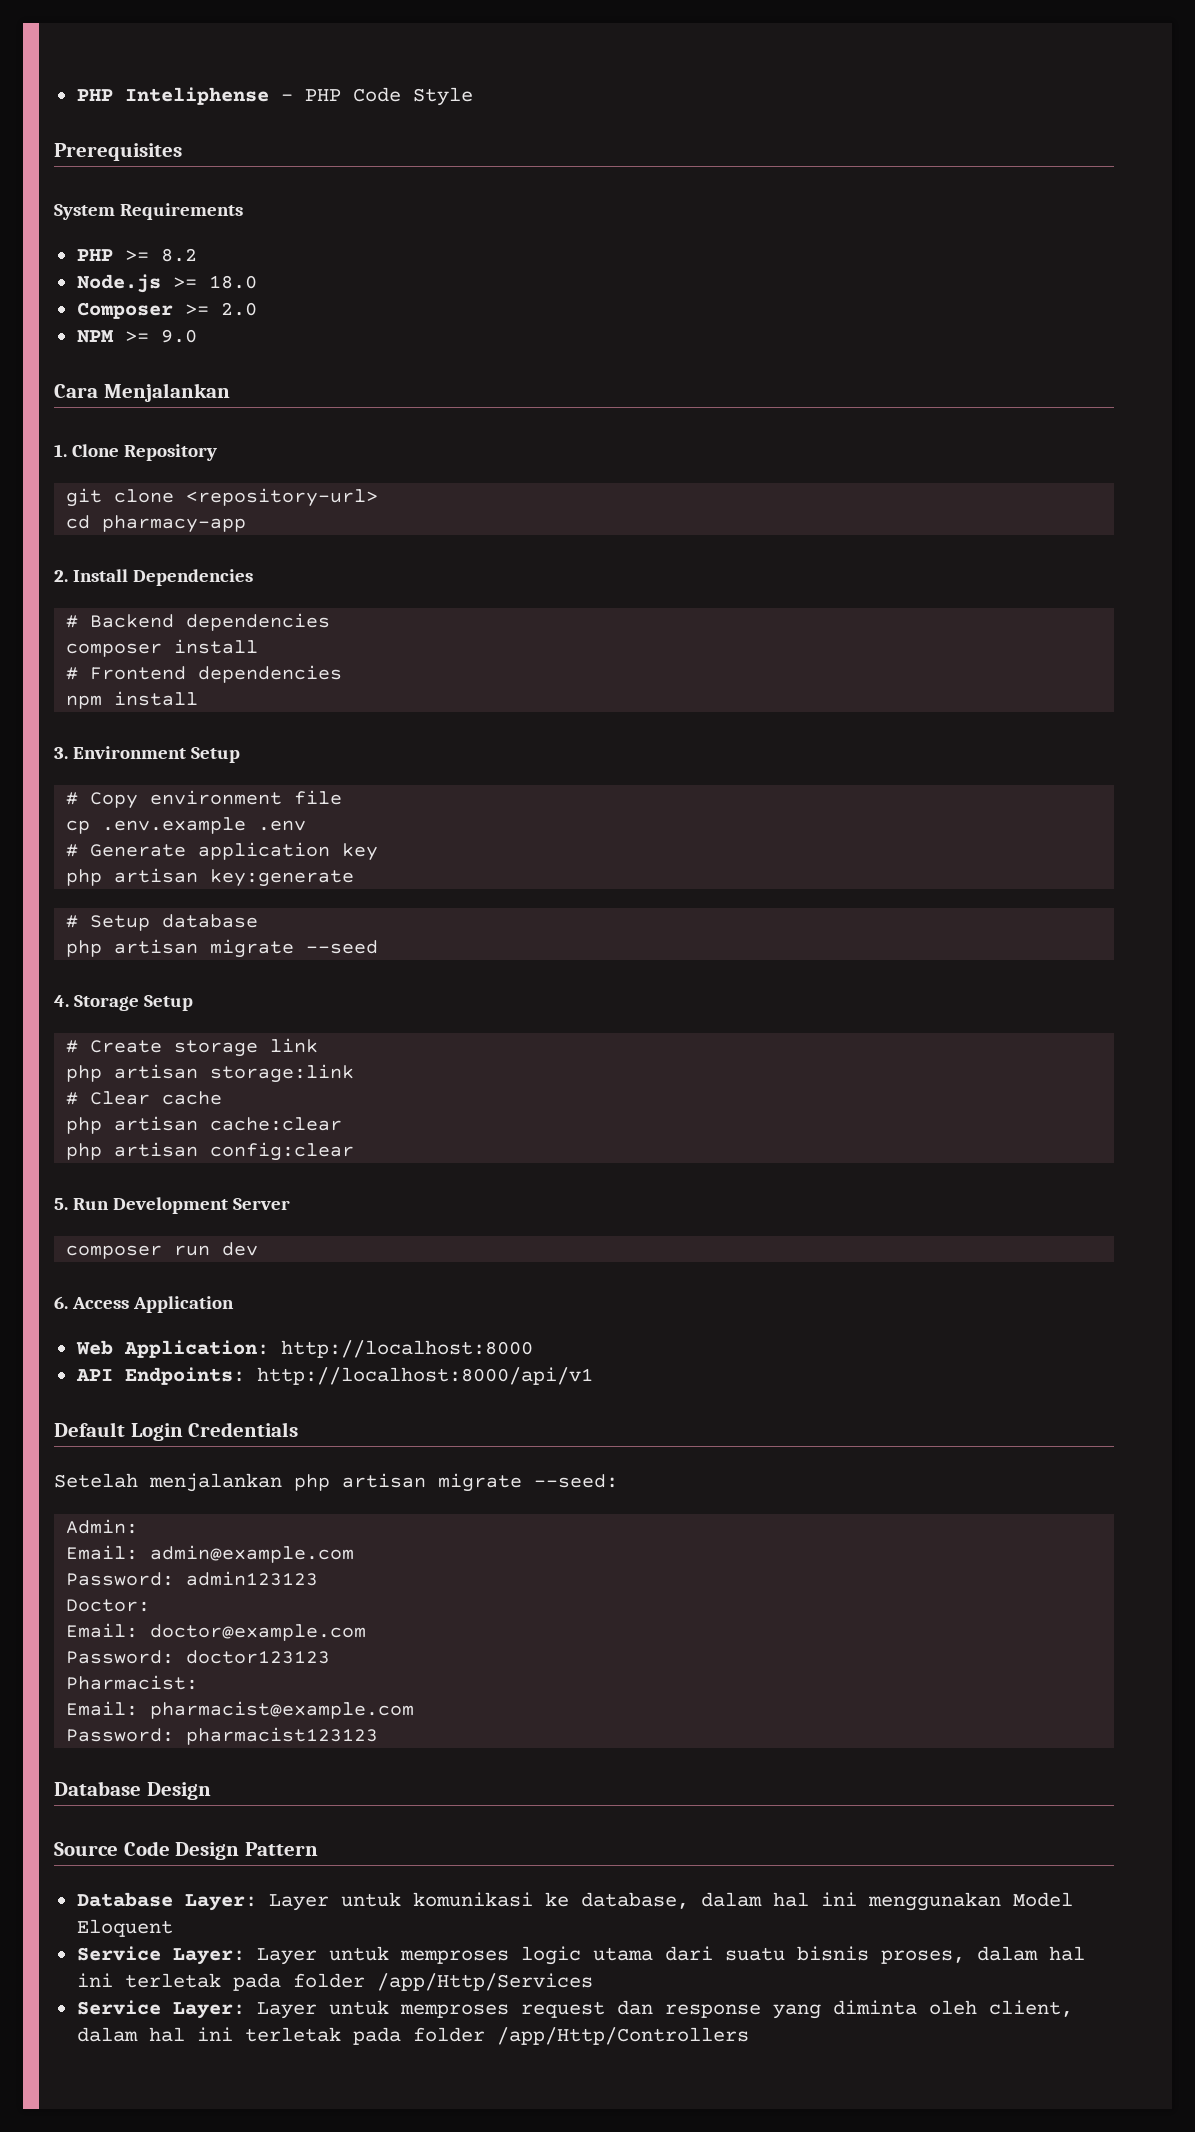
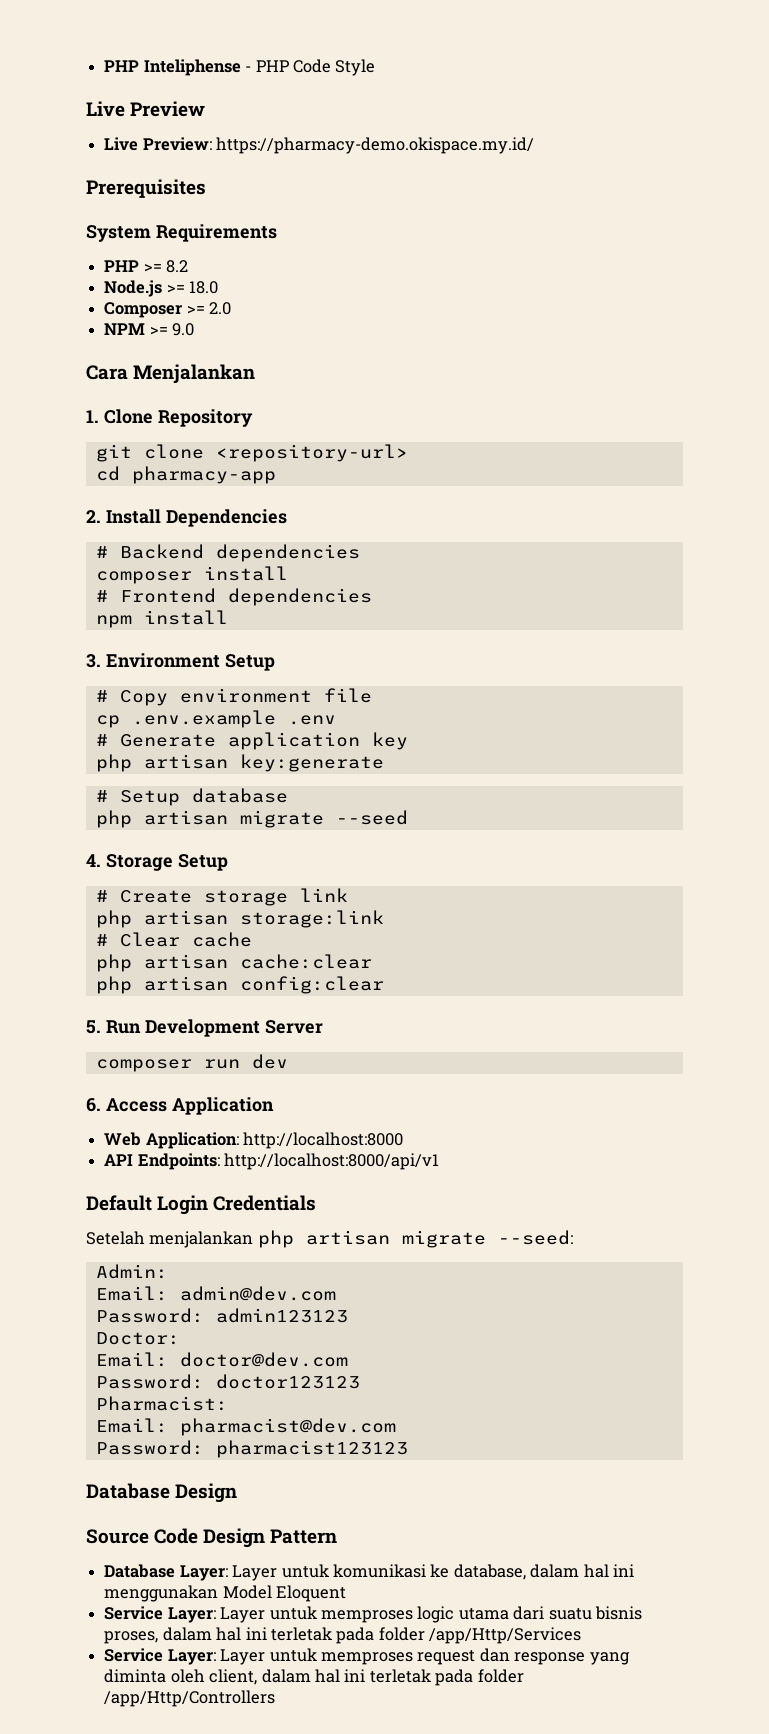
+ Live Preview
+ Live Preview: https://pharmacy-demo.okispace.my.id/
- Email: admin@example.com
+ Email: admin@dev.com
- Email: doctor@example.com
+ Email: doctor@dev.com
- Email: pharmacist@example.com
+ Email: pharmacist@dev.com

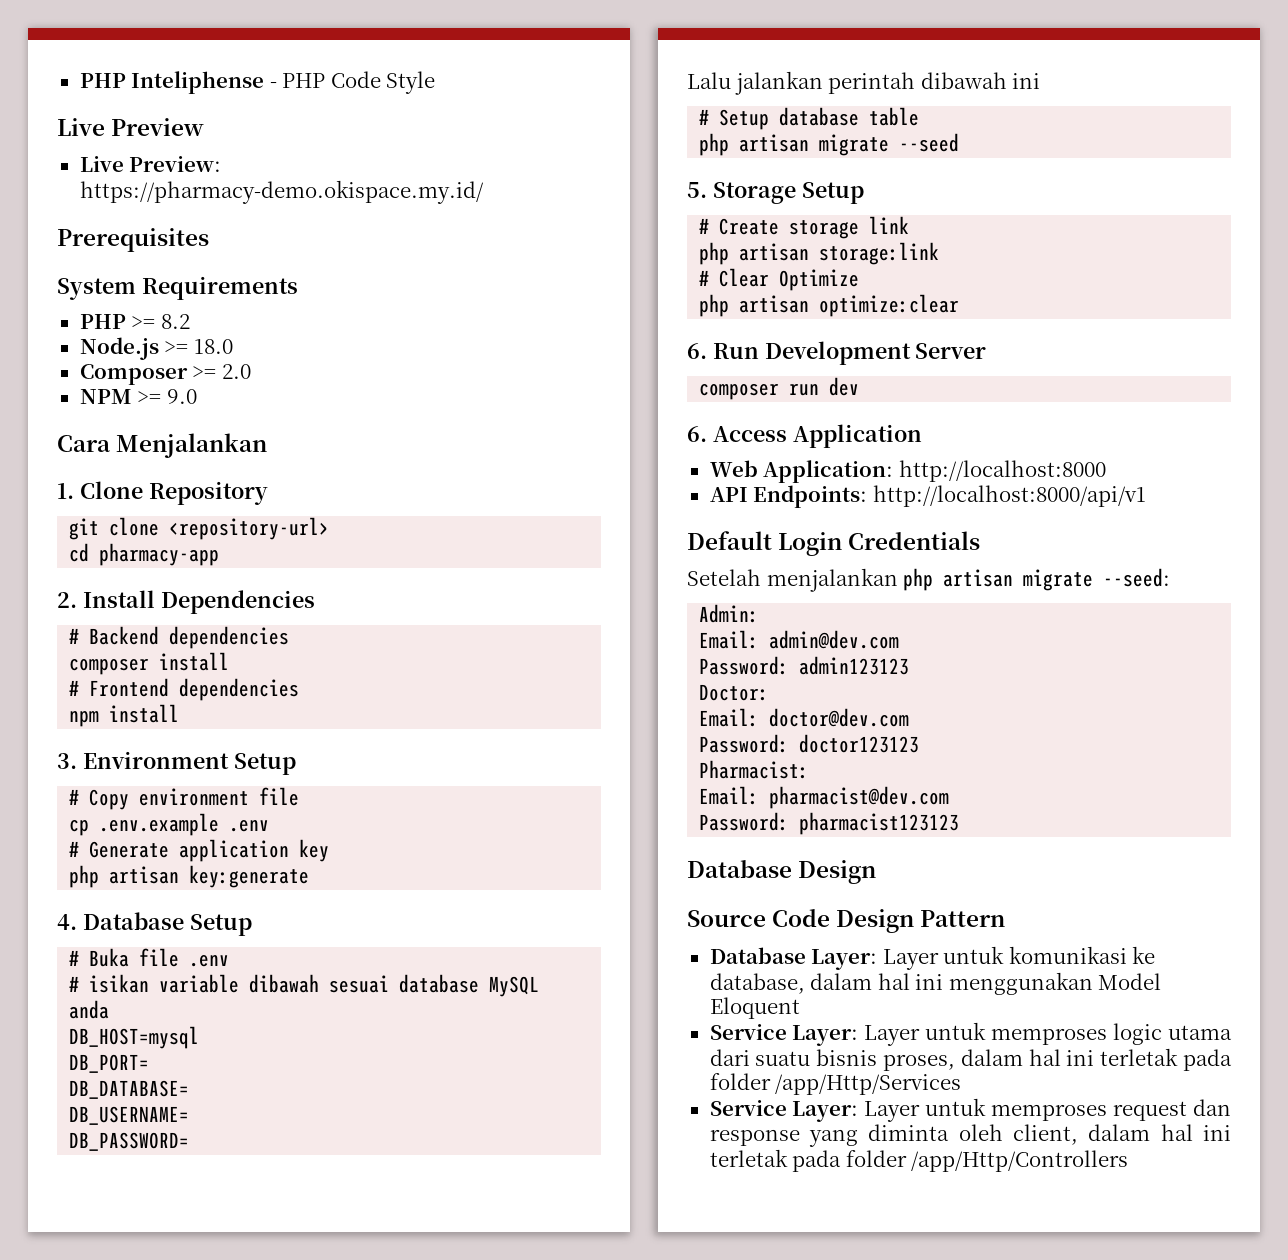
+ 4. Database Setup
+ # Buka file .env
+ # isikan variable dibawah sesuai database MySQL anda
+ DB_HOST=mysql
+ DB_PORT=
+ DB_DATABASE=
+ DB_USERNAME=
+ DB_PASSWORD=
+ Lalu jalankan perintah dibawah ini
- # Setup database
+ # Setup database table
- 4. Storage Setup
+ 5. Storage Setup
- # Clear cache
- php artisan cache:clear
- php artisan config:clear
- 5. Run Development Server
+ # Clear Optimize
+ php artisan optimize:clear
+ 6. Run Development Server

